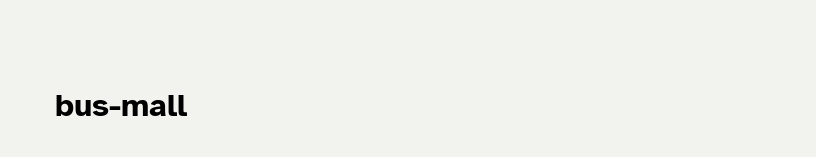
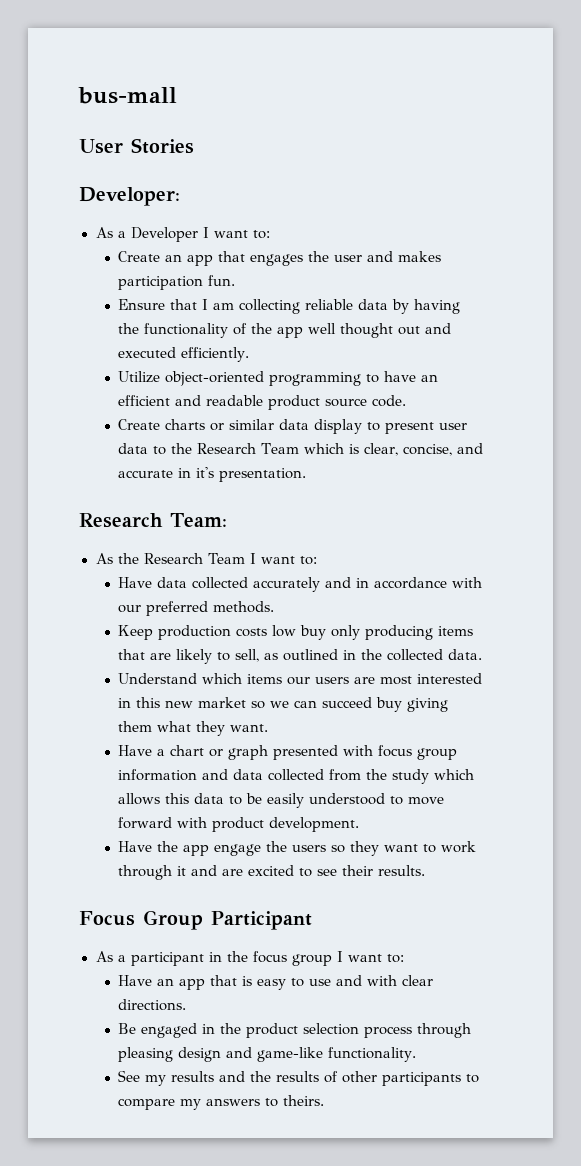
+ User Stories
+ Developer:
+ As a Developer I want to:
+ Create an app that engages the user and makes participation fun.
+ Ensure that I am collecting reliable data by having the functionality of the app well thought out and executed efficiently.
+ Utilize object-oriented programming to have an efficient and readable product source code.
+ Create charts or similar data display to present user data to the Research Team which is clear, concise, and accurate in it's presentation.
+ Research Team:
+ As the Research Team I want to:
+ Have data collected accurately and in accordance with our preferred methods.
+ Keep production costs low buy only producing items that are likely to sell, as outlined in the collected data.
+ Understand which items our users are most interested in this new market so we can succeed buy giving them what they want.
+ Have a chart or graph presented with focus group information and data collected from the study which allows this data to be easily understood to move forward with product development.
+ Have the app engage the users so they want to work through it and are excited to see their results.
+ Focus Group Participant
+ As a participant in the focus group I want to:
+ Have an app that is easy to use and with clear directions.
+ Be engaged in the product selection process through pleasing design and game-like functionality.
+ See my results and the results of other participants to compare my answers to theirs.

